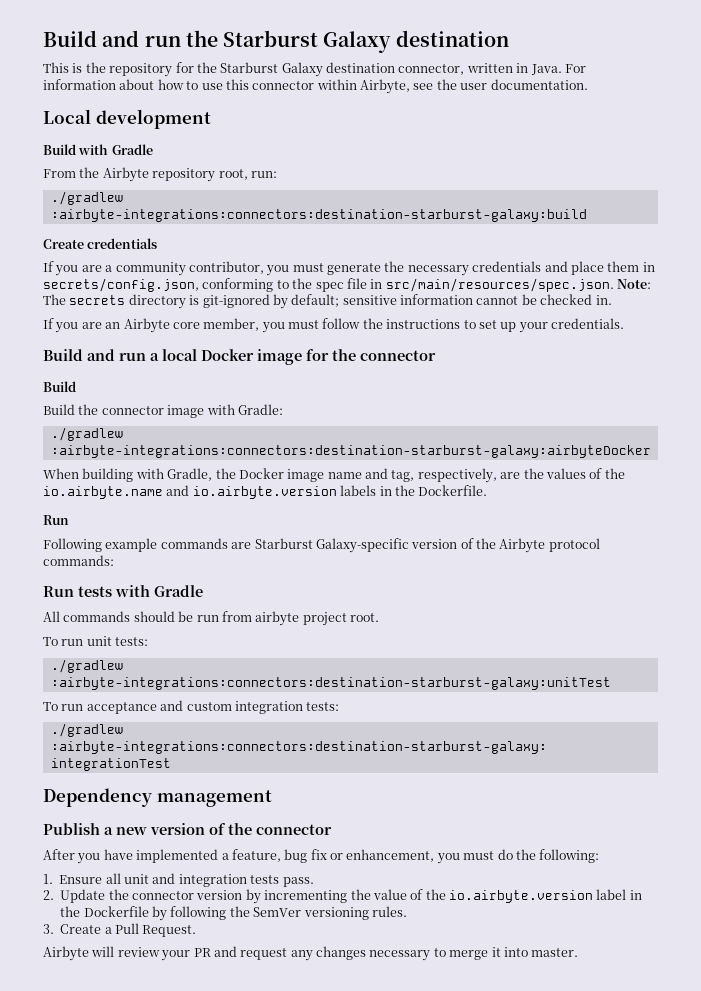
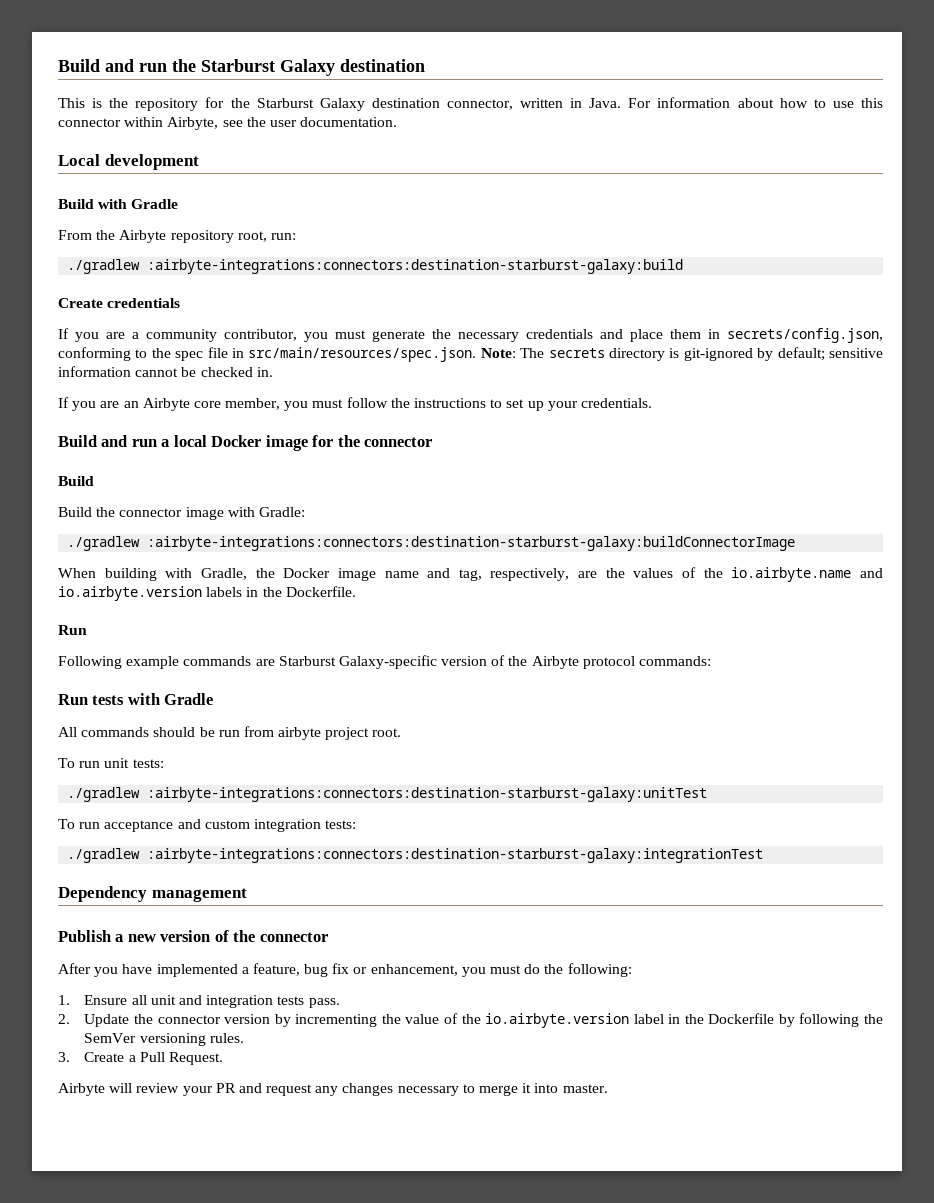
- ./gradlew :airbyte-integrations:connectors:destination-starburst-galaxy:airbyteDocker
+ ./gradlew :airbyte-integrations:connectors:destination-starburst-galaxy:buildConnectorImage

